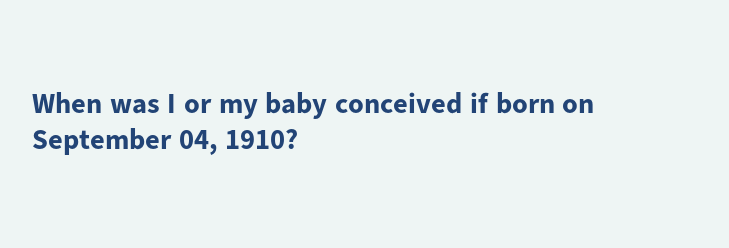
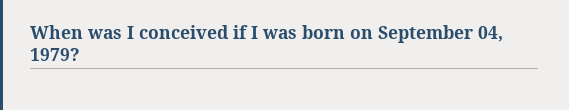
- When was I or my baby conceived if born on September 04, 1910?
+ When was I conceived if I was born on September 04, 1979?

